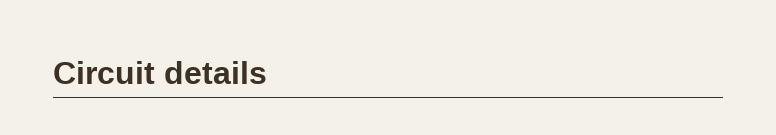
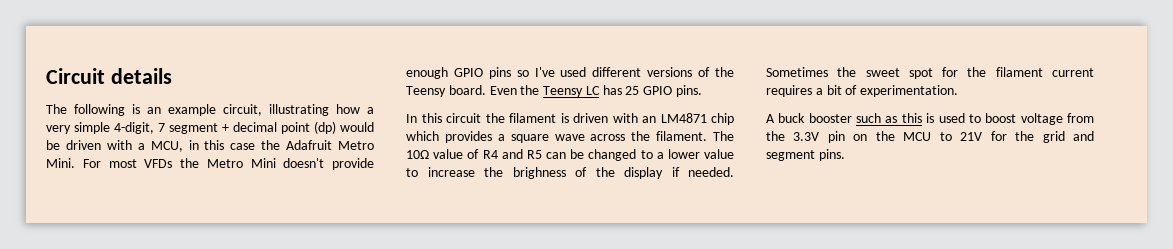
+ The following is an example circuit, illustrating how a very simple 4-digit, 7 segment + decimal point (dp) would be driven with a MCU, in this case the Adafruit Metro Mini. For most VFDs the Metro Mini doesn't provide enough GPIO pins so I've used different versions of the Teensy board. Even the Teensy LC has 25 GPIO pins.
+ In this circuit the filament is driven with an LM4871 chip which provides a square wave across the filament. The 10Ω value of R4 and R5 can be changed to a lower value to increase the brighness of the display if needed. Sometimes the sweet spot for the filament current requires a bit of experimentation.
+ A buck booster such as this is used to boost voltage from the 3.3V pin on the MCU to 21V for the grid and segment pins.

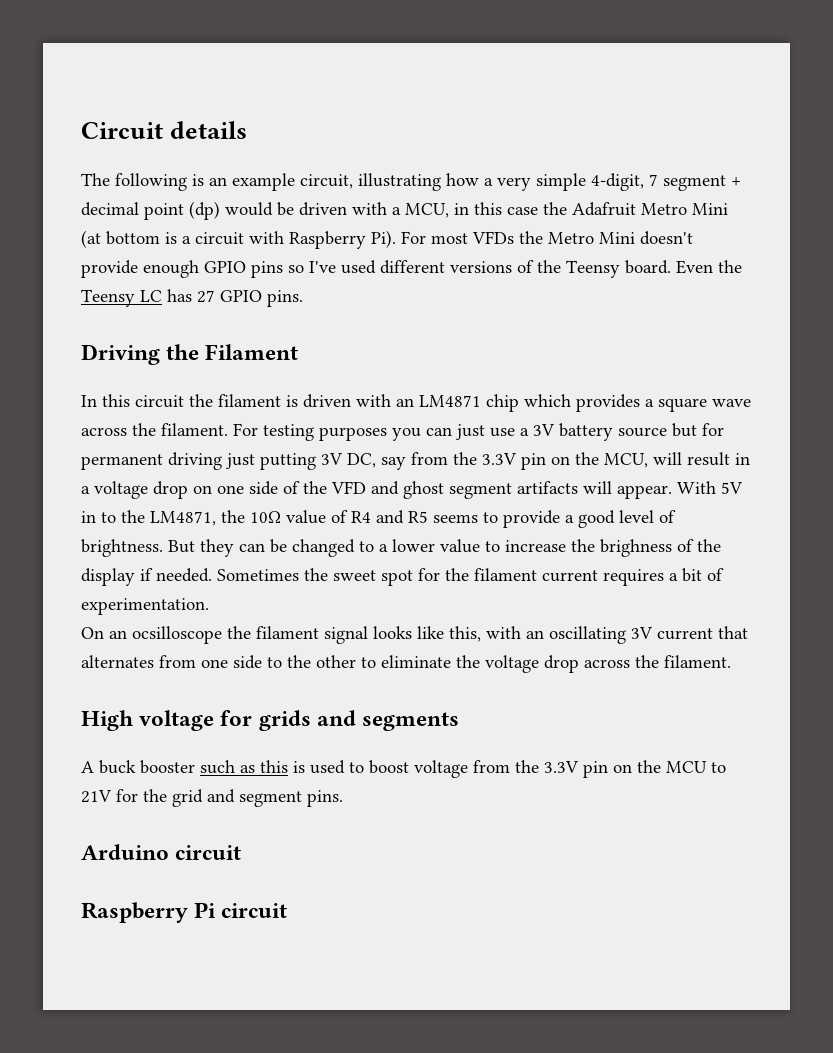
- The following is an example circuit, illustrating how a very simple 4-digit, 7 segment + decimal point (dp) would be driven with a MCU, in this case the Adafruit Metro Mini. For most VFDs the Metro Mini doesn't provide enough GPIO pins so I've used different versions of the Teensy board.
+ The following is an example circuit, illustrating how a very simple 4-digit, 7 segment + decimal point (dp) would be driven with a MCU, in this case the Adafruit Metro Mini (at bottom is a circuit with Raspberry Pi). For most VFDs the Metro Mini doesn't provide enough GPIO pins so I've used different versions of the Teensy board.
- Even the Teensy LC has 25 GPIO pins.
+ Even the Teensy LC has 27 GPIO pins.
+ Driving the Filament
- The 10Ω value of R4 and R5 can be changed to a lower value to increase the brighness of the display if needed.
+ For testing purposes you can just use a 3V battery source but for permanent driving just putting 3V DC, say from the 3.3V pin on the MCU, will result in a voltage drop on one side of the VFD and ghost segment artifacts will appear. With 5V in to the LM4871, the 10Ω value of R4 and R5 seems to provide a good level of brightness. But they can be changed to a lower value to increase the brighness of the display if needed.
+ On an ocsilloscope the filament signal looks like this, with an oscillating 3V current that alternates from one side to the other to eliminate the voltage drop across the filament.
+ High voltage for grids and segments
+ Arduino circuit
+ Raspberry Pi circuit

